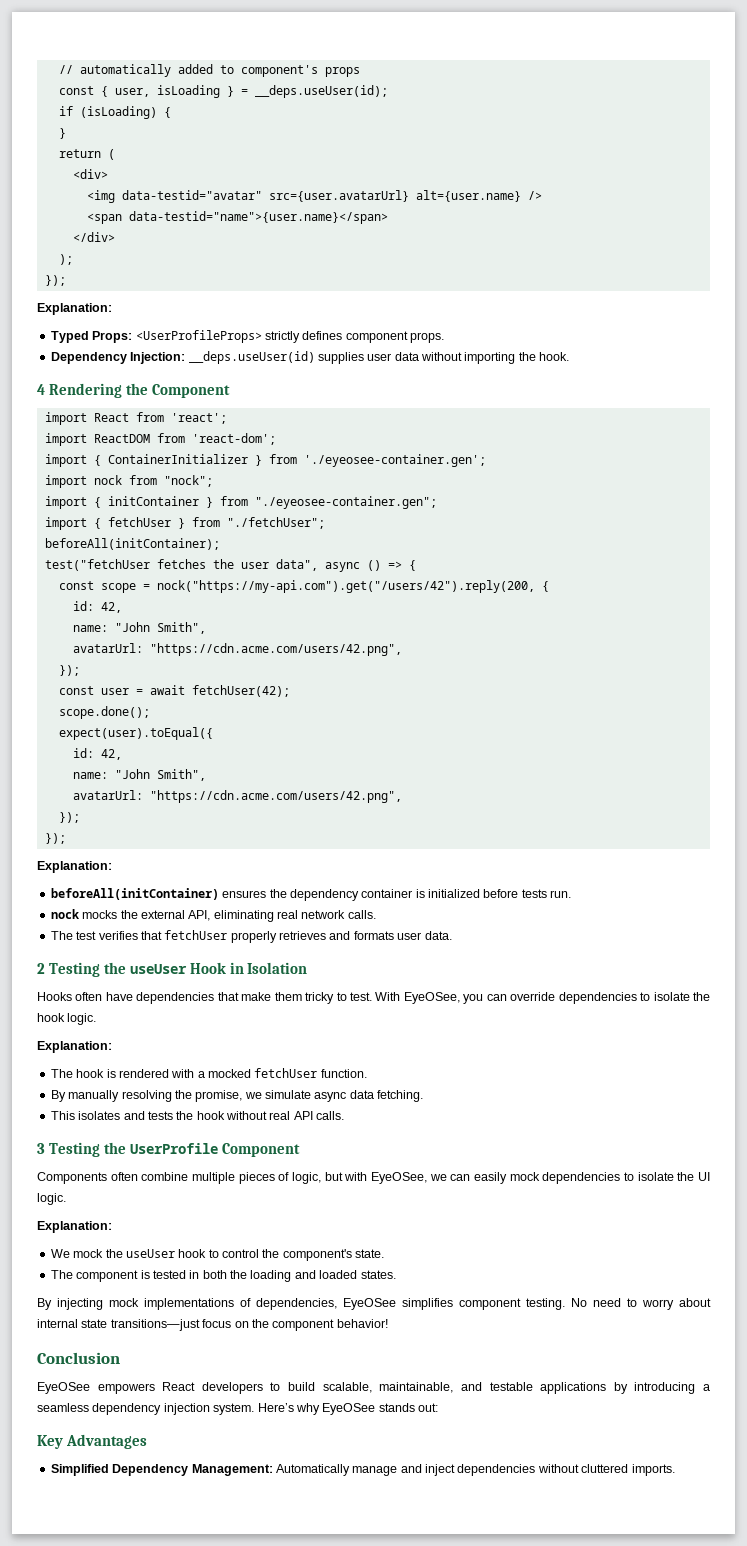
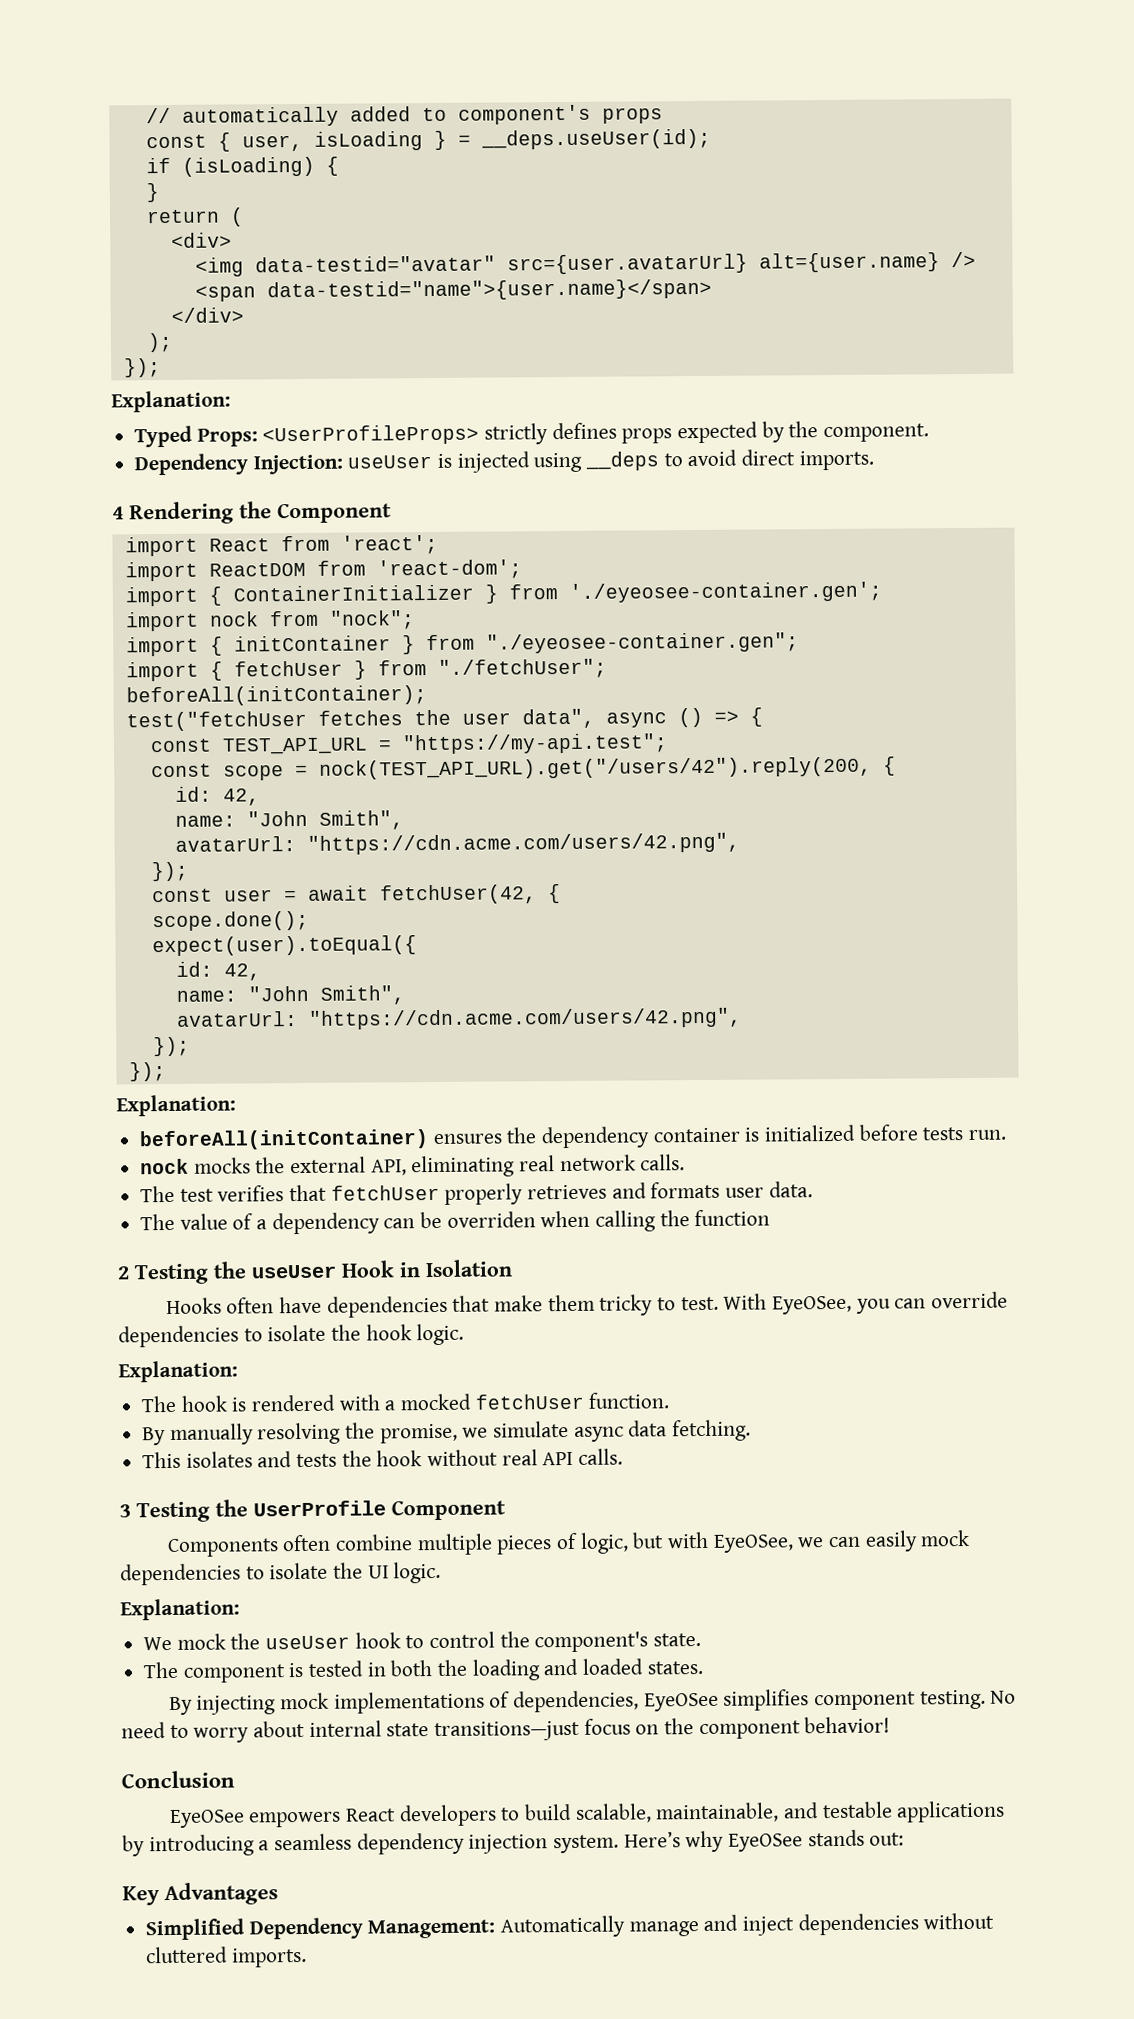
- Typed Props: <UserProfileProps> strictly defines component props.
- Dependency Injection: __deps.useUser(id) supplies user data without importing the hook.
+ Typed Props: <UserProfileProps> strictly defines props expected by the component.
+ Dependency Injection: useUser is injected using __deps to avoid direct imports.
+ const TEST_API_URL = "https://my-api.test";
- const scope = nock("https://my-api.com").get("/users/42").reply(200, {
+ const scope = nock(TEST_API_URL).get("/users/42").reply(200, {
- const user = await fetchUser(42);
+ const user = await fetchUser(42, {
+ The value of a dependency can be overriden when calling the function

